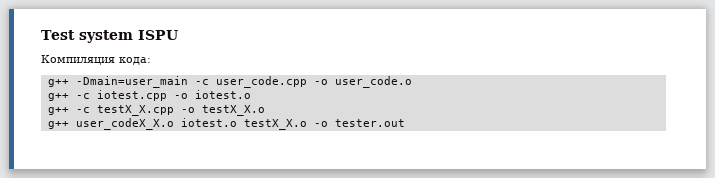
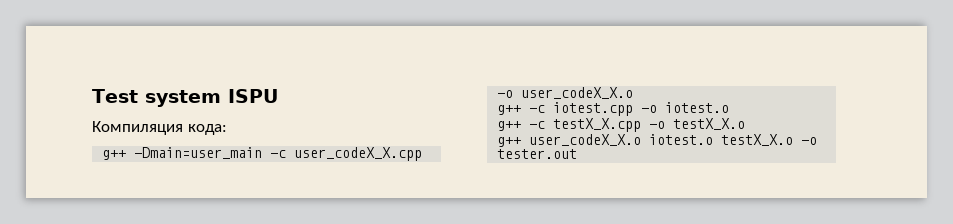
- g++ -Dmain=user_main -c user_code.cpp -o user_code.o
+ g++ -Dmain=user_main -c user_codeX_X.cpp -o user_codeX_X.o

